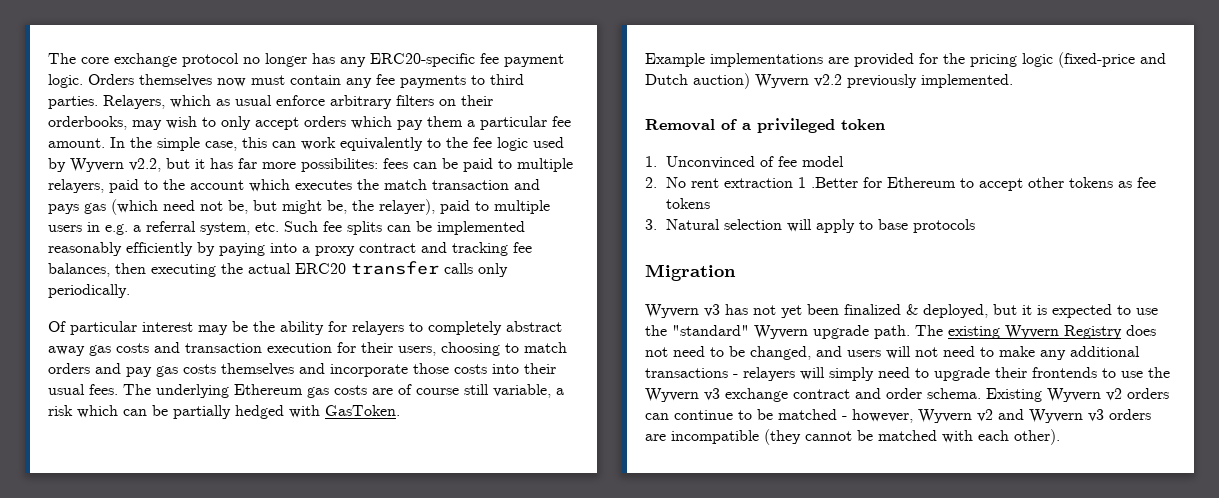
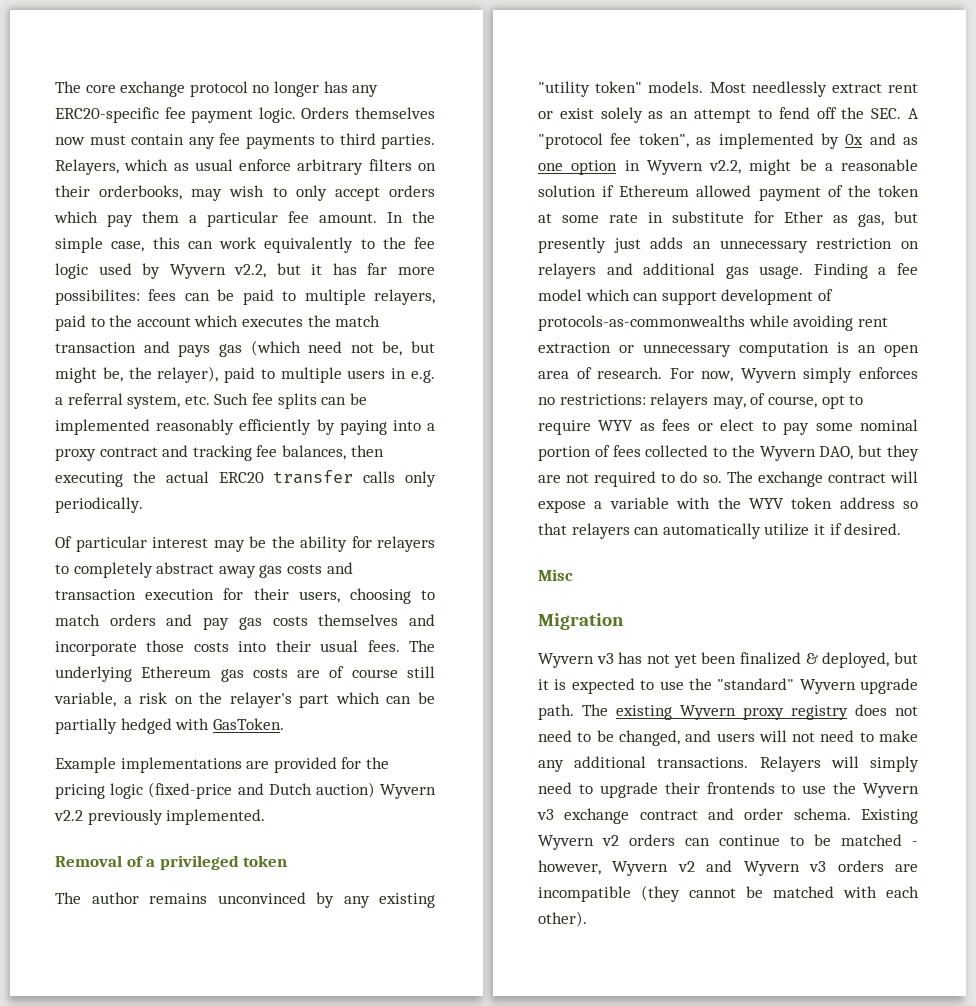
- The underlying Ethereum gas costs are of course still variable, a risk which can be partially hedged with GasToken.
+ The underlying Ethereum gas costs are of course still variable, a risk on the relayer's part which can be partially hedged with GasToken.
- 1. Unconvinced of fee model
- 2. No rent extraction 1 .Better for Ethereum to accept other tokens as fee tokens
- 3. Natural selection will apply to base protocols
+ The author remains unconvinced by any existing "utility token" models. Most needlessly extract rent or exist solely as an attempt to fend off the SEC. A "protocol fee token", as implemented by 0x and as one option in Wyvern v2.2, might be a reasonable solution if Ethereum allowed payment of the token at some rate in substitute for Ether as gas, but presently just adds an unnecessary restriction on relayers and additional gas usage. Finding a fee model which can support development of protocols-as-commonwealths while avoiding rent extraction or unnecessary computation is an open area of research. For now, Wyvern simply enforces no restrictions: relayers may, of course, opt to require WYV as fees or elect to pay some nominal portion of fees collected to the Wyvern DAO, but they are not required to do so. The exchange contract will expose a variable with the WYV token address so that relayers can automatically utilize it if desired.
+ Misc
- The existing Wyvern Registry does not need to be changed, and users will not need to make any additional transactions - relayers will simply need to upgrade their frontends to use the Wyvern v3 exchange contract and order schema.
+ The existing Wyvern proxy registry does not need to be changed, and users will not need to make any additional transactions. Relayers will simply need to upgrade their frontends to use the Wyvern v3 exchange contract and order schema.

